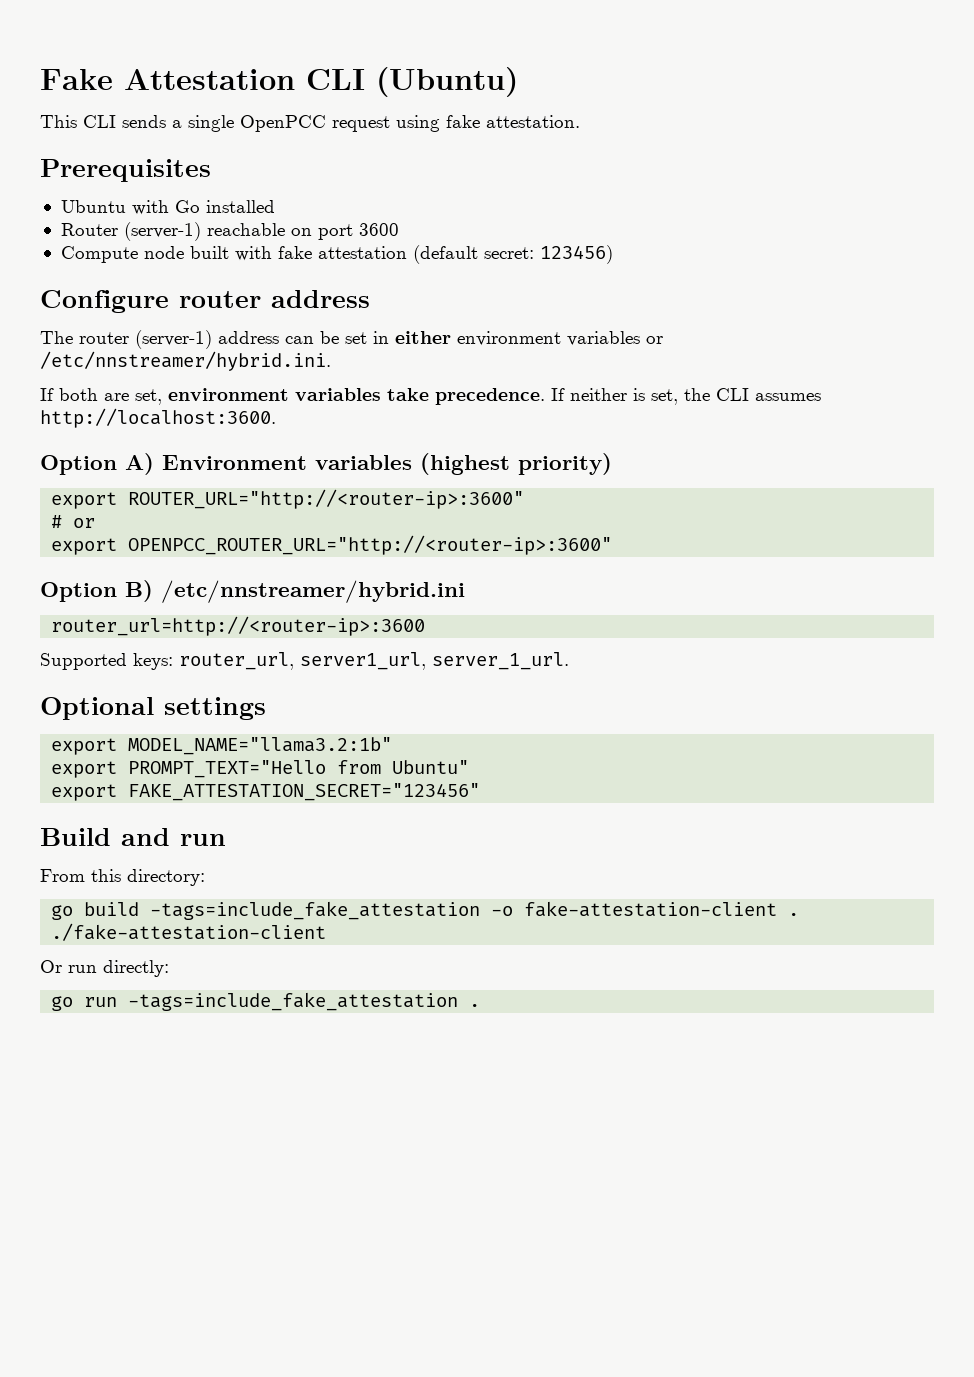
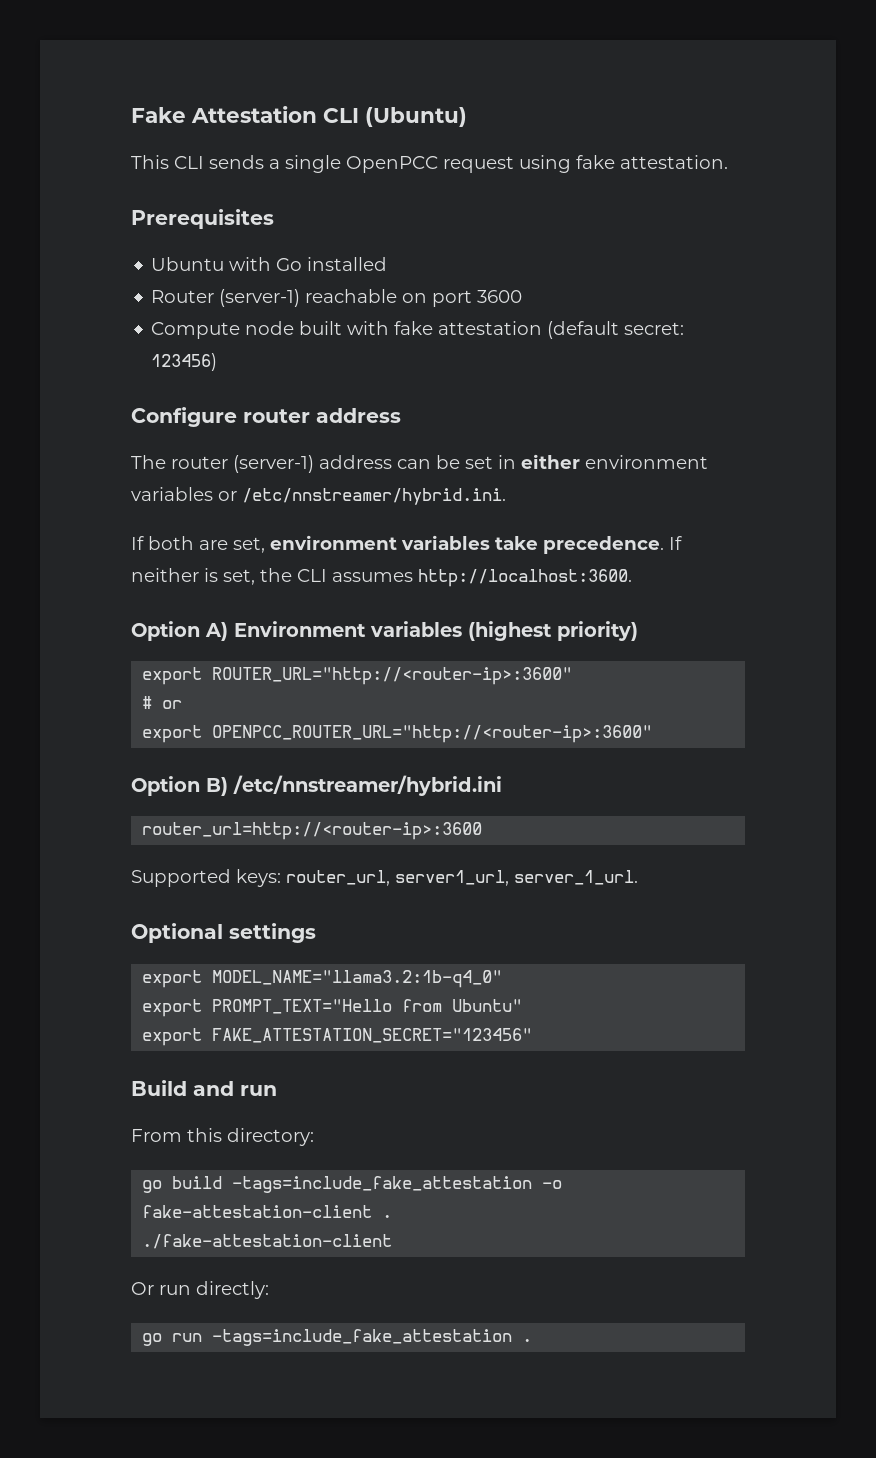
- export MODEL_NAME="llama3.2:1b"
+ export MODEL_NAME="llama3.2:1b-q4_0"

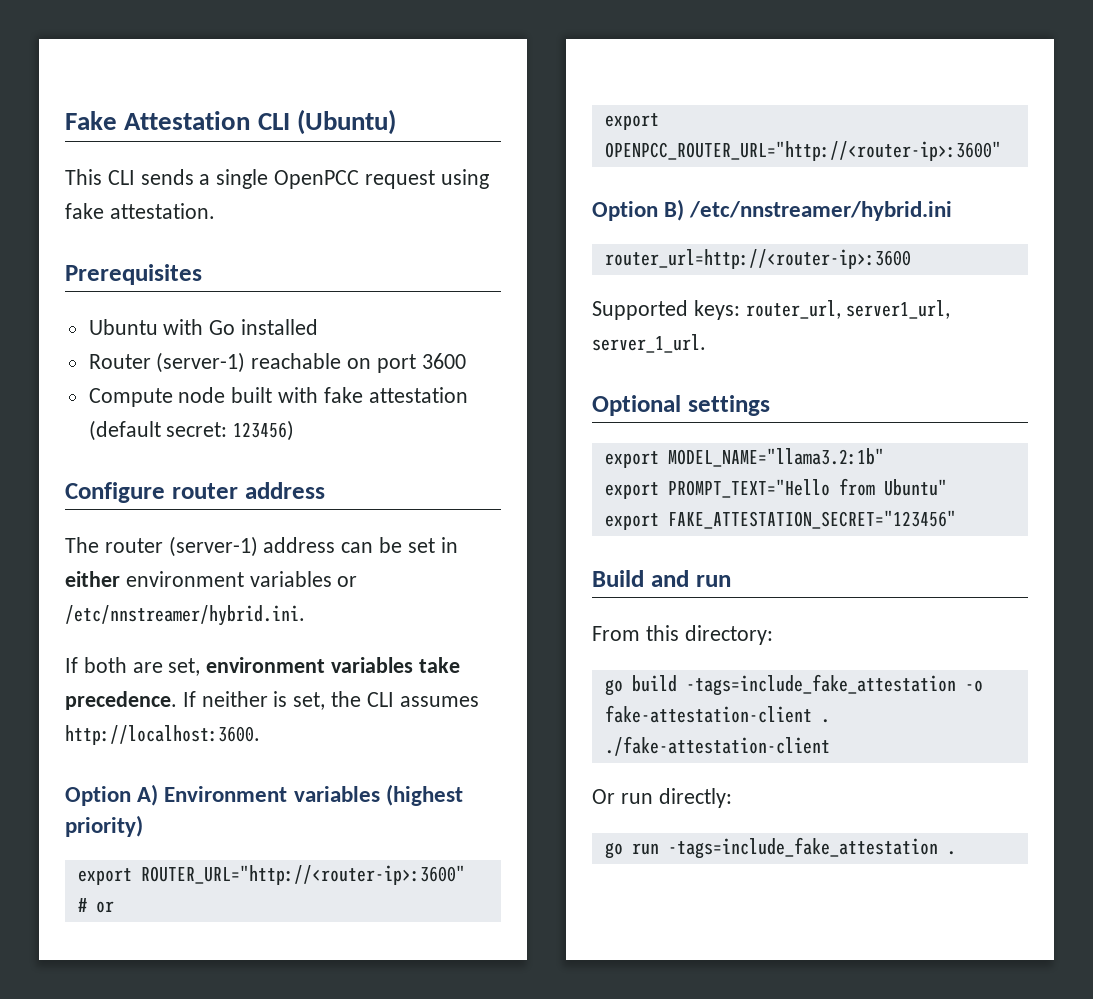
- export MODEL_NAME="llama3.2:1b-q4_0"
+ export MODEL_NAME="llama3.2:1b"

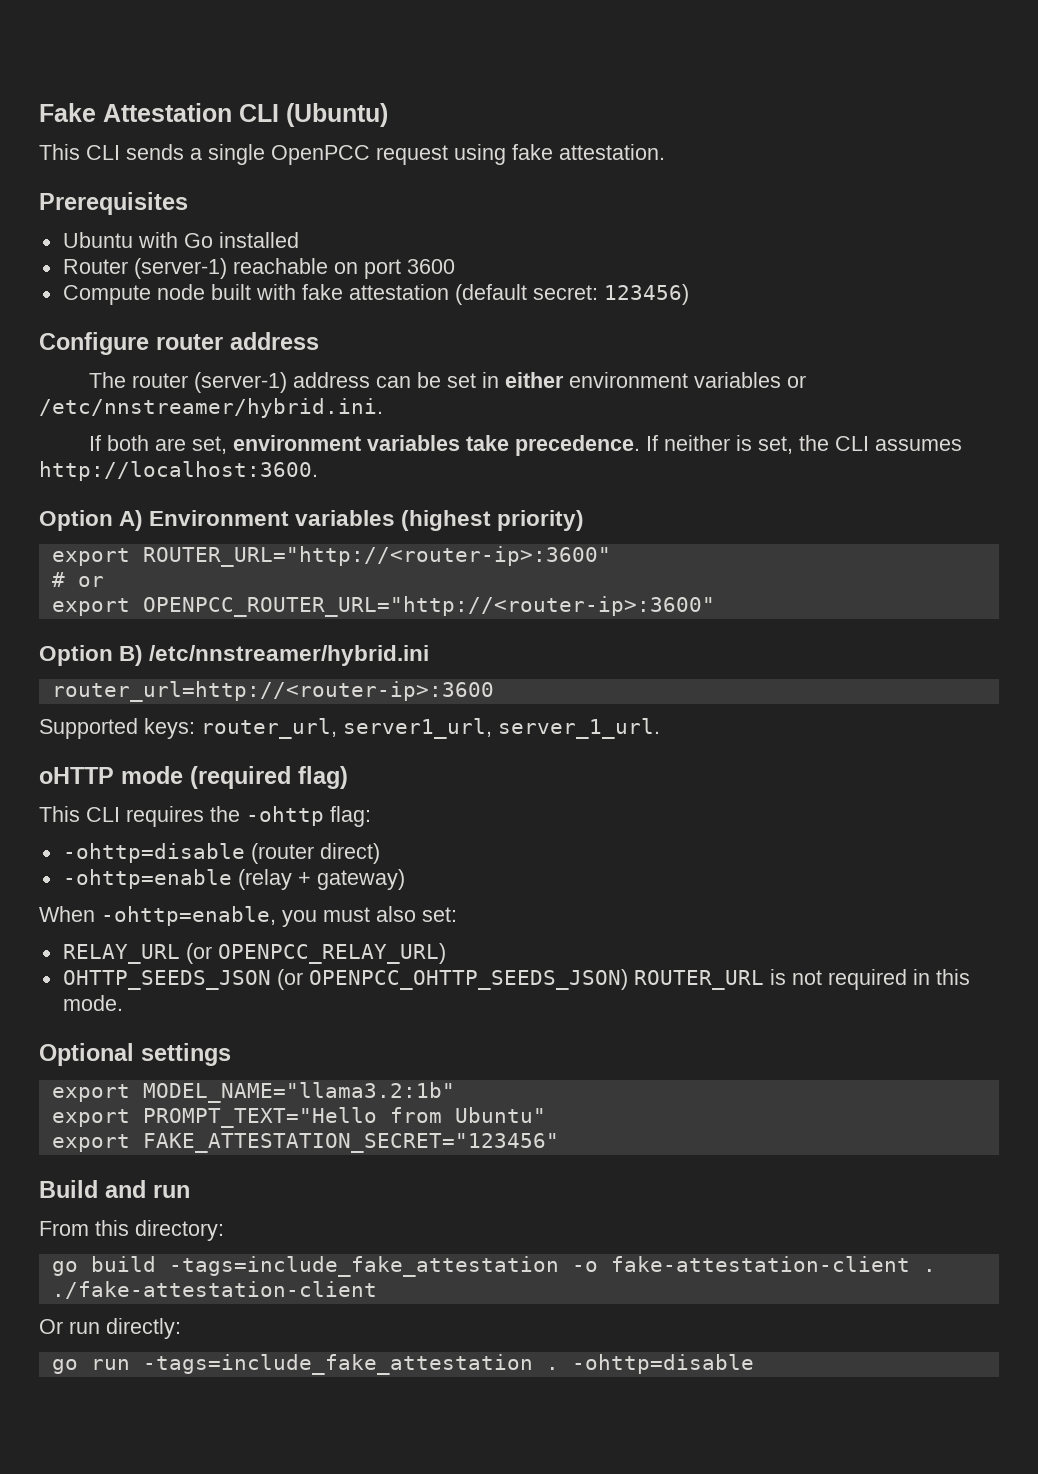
+ oHTTP mode (required flag)
+ This CLI requires the -ohttp flag:
+ -ohttp=disable (router direct)
+ -ohttp=enable (relay + gateway)
+ When -ohttp=enable, you must also set:
+ RELAY_URL (or OPENPCC_RELAY_URL)
+ OHTTP_SEEDS_JSON (or OPENPCC_OHTTP_SEEDS_JSON) ROUTER_URL is not required in this mode.
- go run -tags=include_fake_attestation .
+ go run -tags=include_fake_attestation . -ohttp=disable

